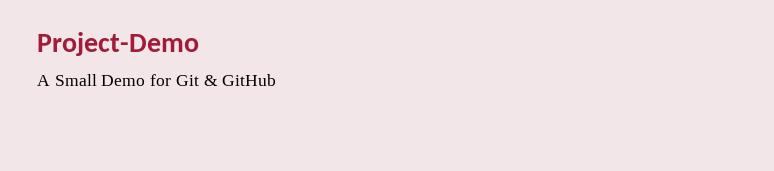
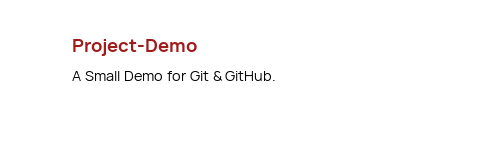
- A Small Demo for Git & GitHub
+ A Small Demo for Git & GitHub.

